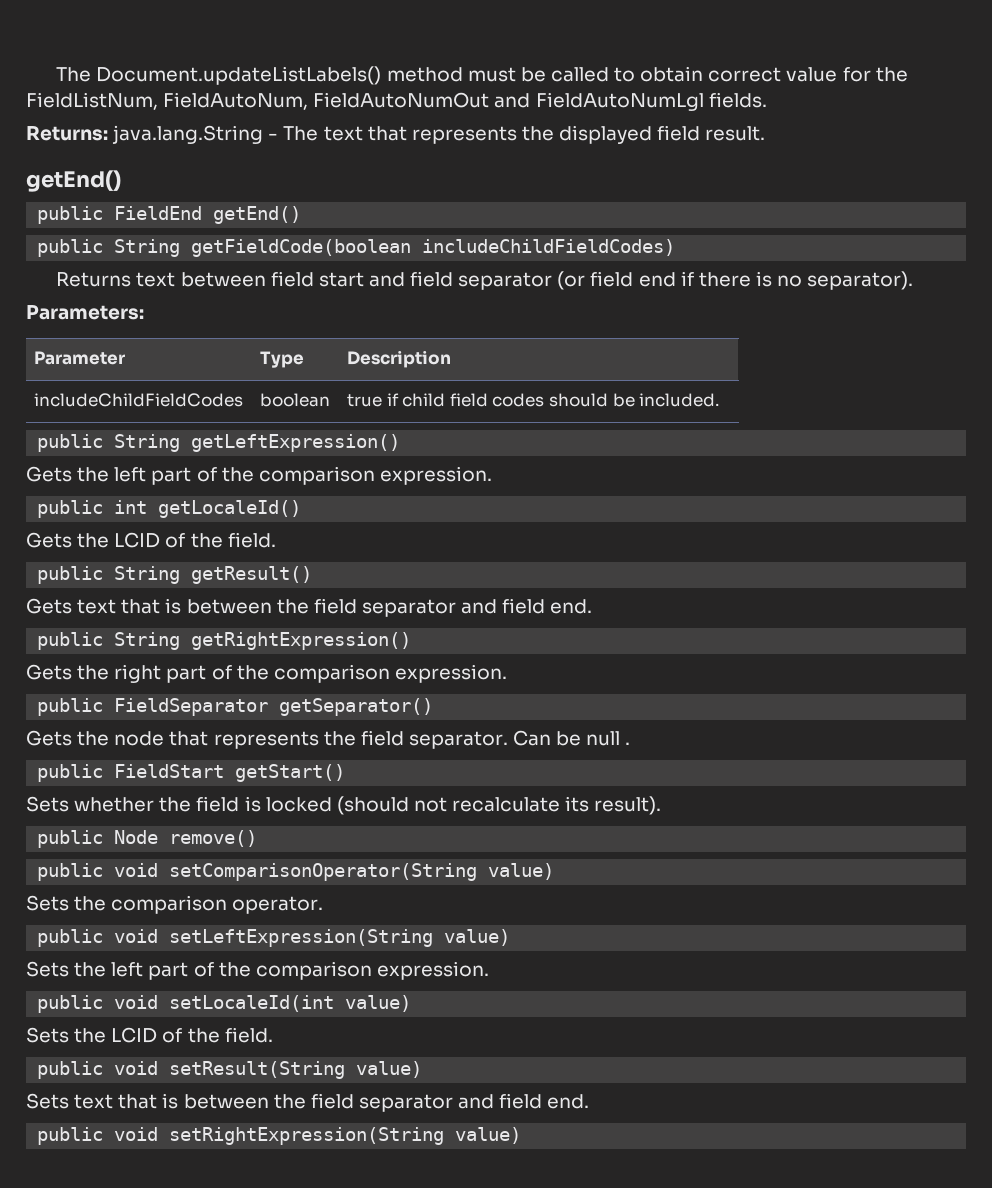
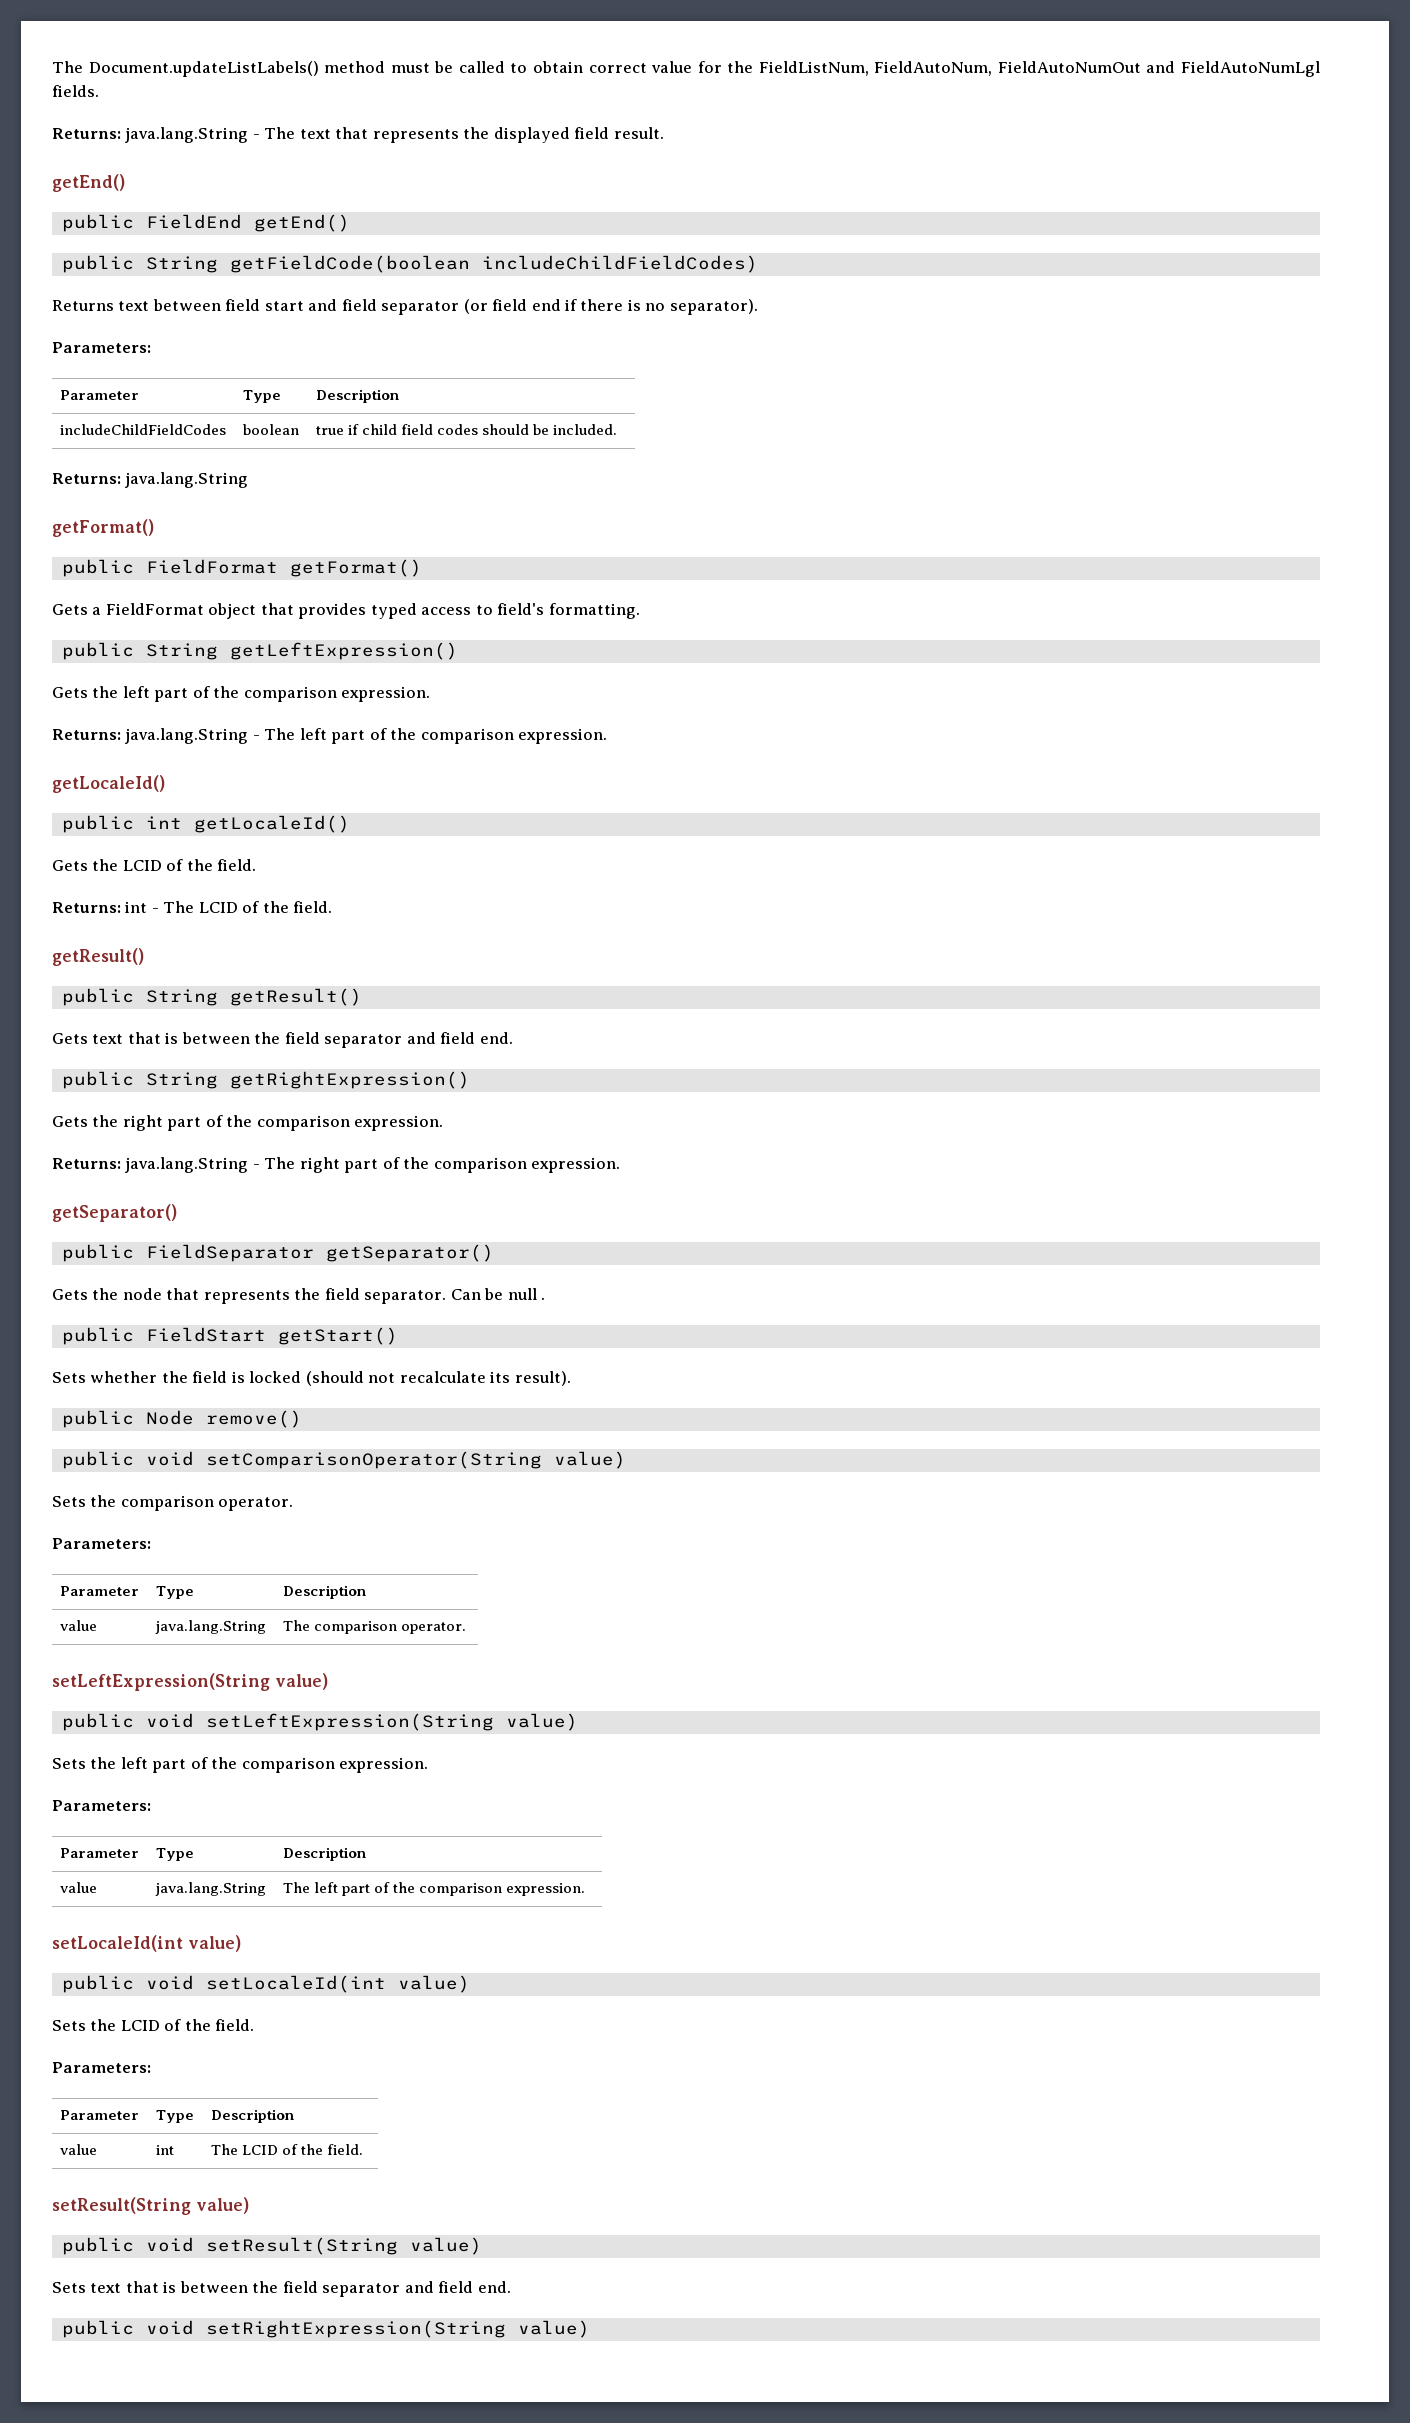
  includeChildFieldCodes | boolean | true if child field codes should be included.
+ Returns: java.lang.String
+ getFormat()
+ public FieldFormat getFormat()
+ Gets a FieldFormat object that provides typed access to field's formatting.
+ Returns: java.lang.String - The left part of the comparison expression.
+ getLocaleId()
+ Returns: int - The LCID of the field.
+ getResult()
+ Returns: java.lang.String - The right part of the comparison expression.
+ getSeparator()
  Sets the comparison operator.
+ Parameters:
+ Parameter | Type | Description
+ value | java.lang.String | The comparison operator.
+ setLeftExpression(String value)
  Sets the left part of the comparison expression.
+ Parameters:
+ Parameter | Type | Description
+ value | java.lang.String | The left part of the comparison expression.
+ setLocaleId(int value)
  Sets the LCID of the field.
+ Parameters:
+ Parameter | Type | Description
+ value | int | The LCID of the field.
+ setResult(String value)

